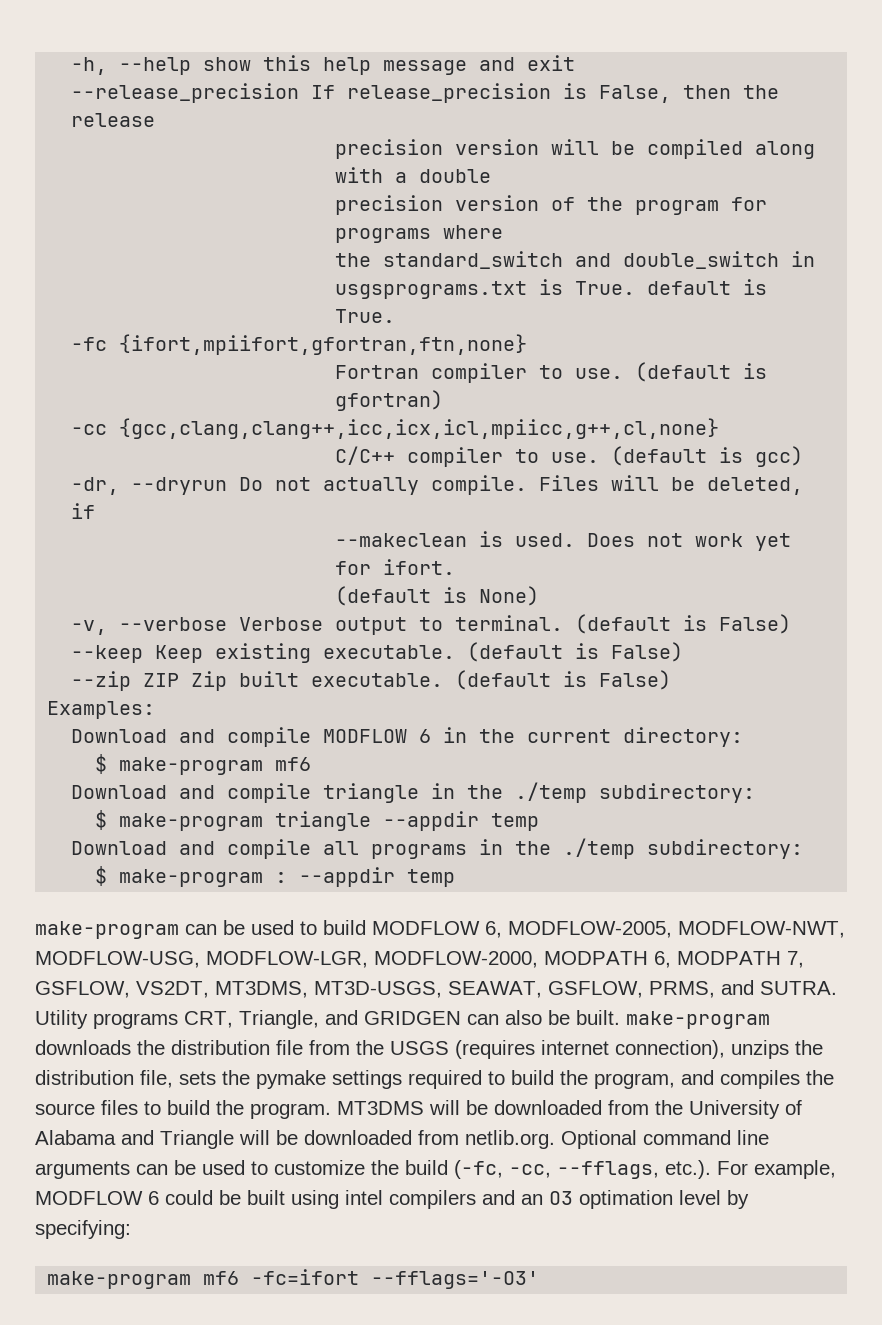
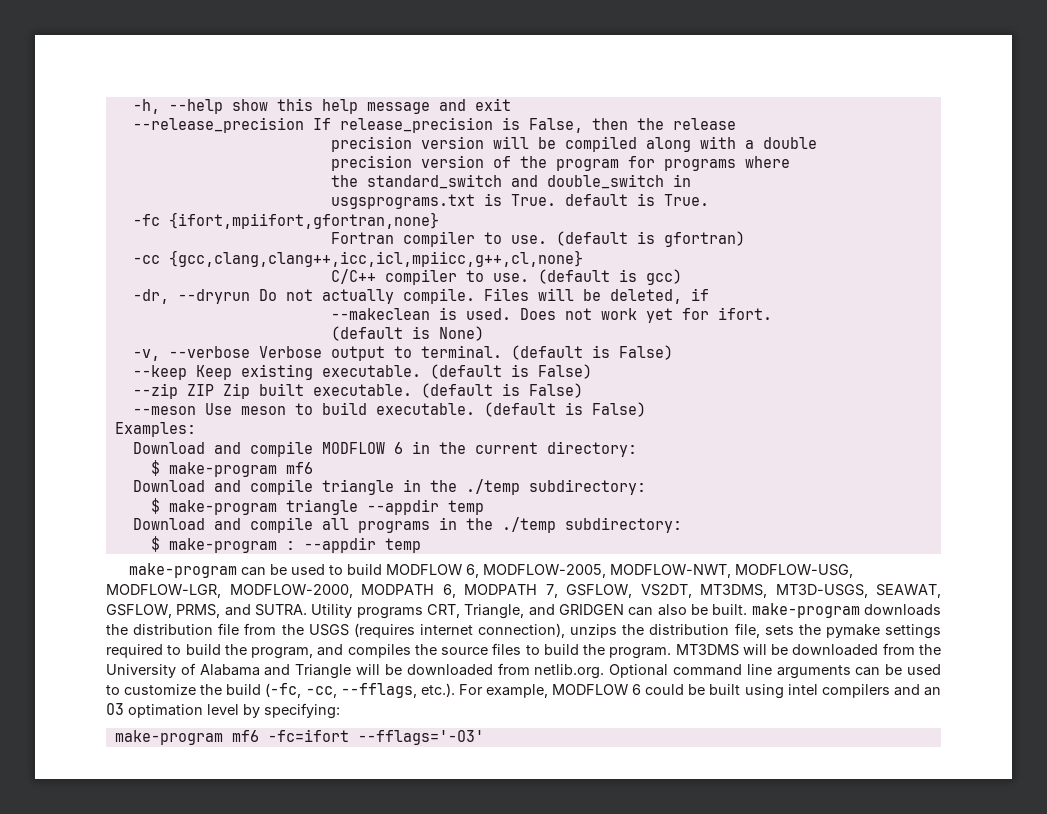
- -fc {ifort,mpiifort,gfortran,ftn,none}
+ -fc {ifort,mpiifort,gfortran,none}
- -cc {gcc,clang,clang++,icc,icx,icl,mpiicc,g++,cl,none}
+ -cc {gcc,clang,clang++,icc,icl,mpiicc,g++,cl,none}
+ --meson Use meson to build executable. (default is False)

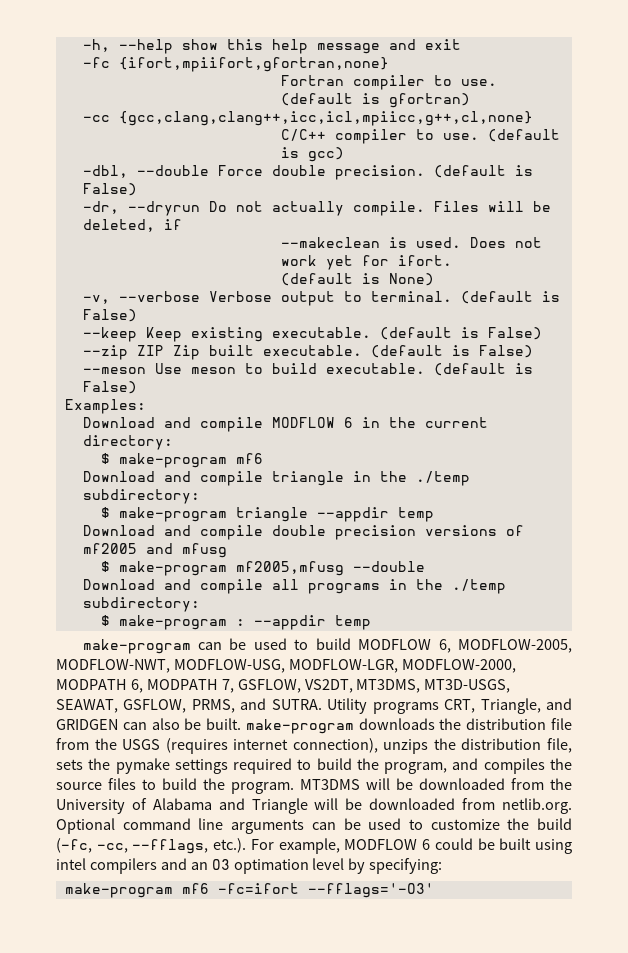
- --release_precision If release_precision is False, then the release
- precision version will be compiled along with a double
- precision version of the program for programs where
- the standard_switch and double_switch in
- usgsprograms.txt is True. default is True.
+ -dbl, --double Force double precision. (default is False)
+ Download and compile double precision versions of mf2005 and mfusg
+ $ make-program mf2005,mfusg --double

